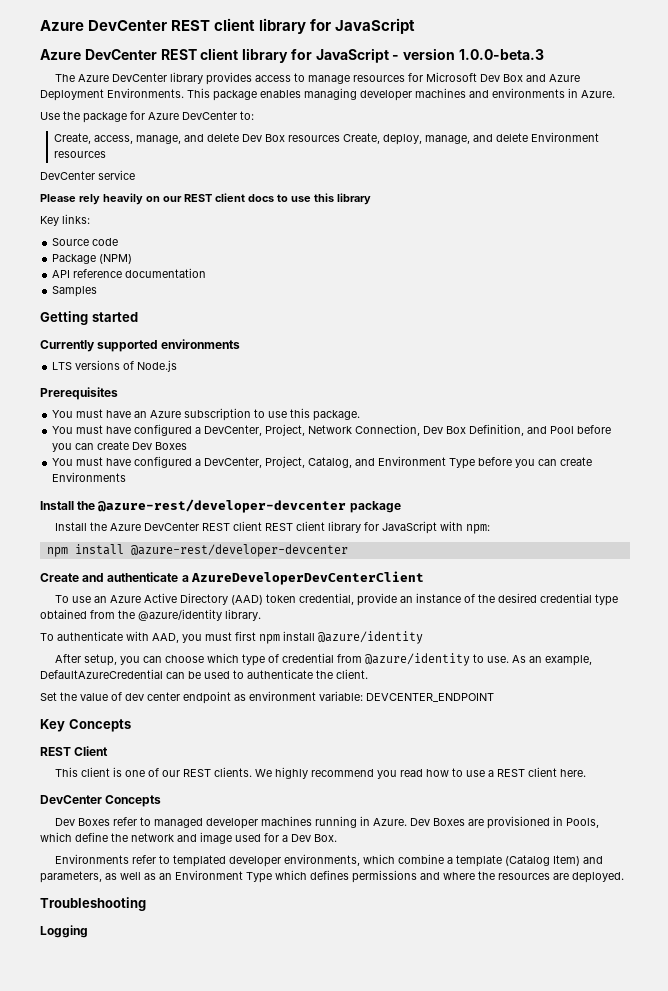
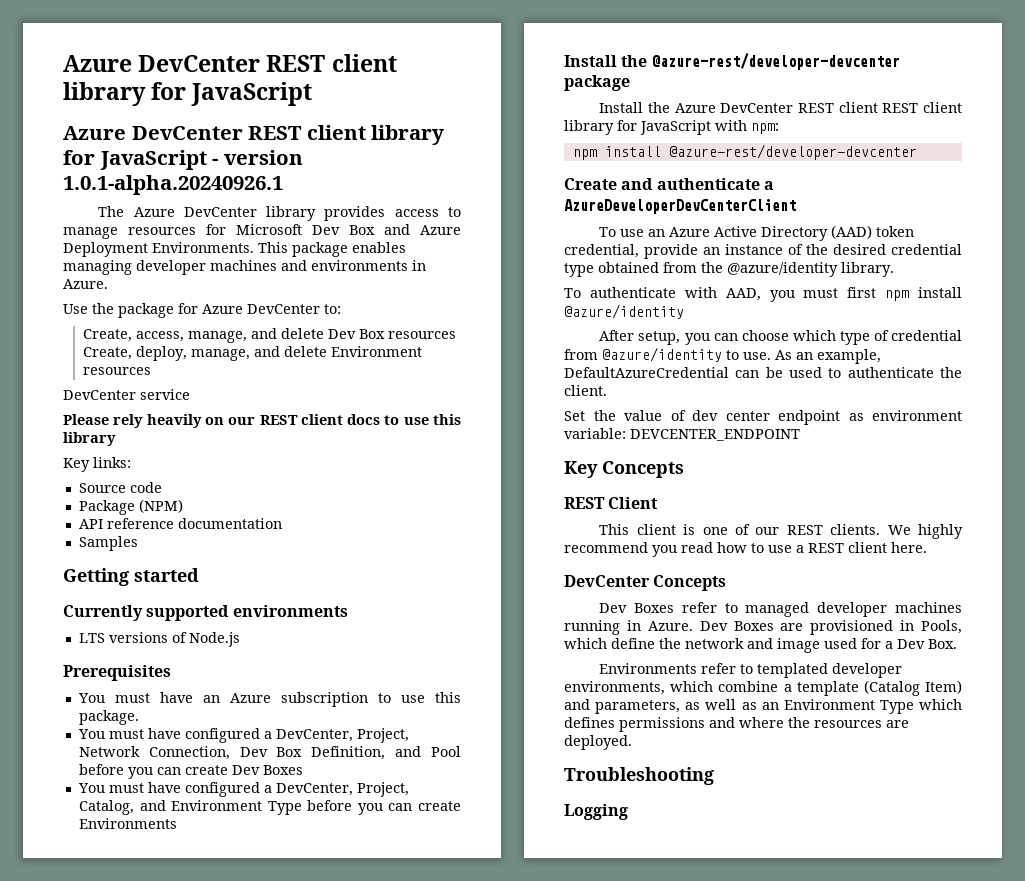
- Azure DevCenter REST client library for JavaScript - version 1.0.0-beta.3
+ Azure DevCenter REST client library for JavaScript - version 1.0.1-alpha.20240926.1

